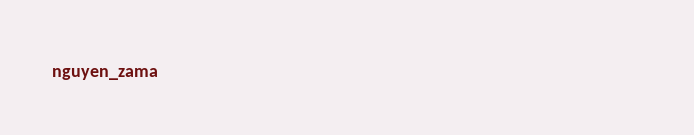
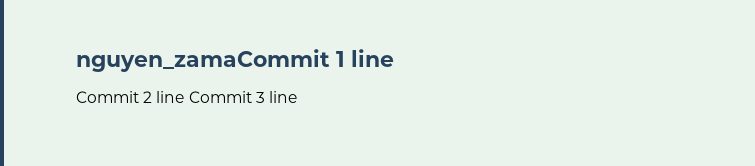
- nguyen_zama
+ nguyen_zamaCommit 1 line
+ Commit 2 line Commit 3 line

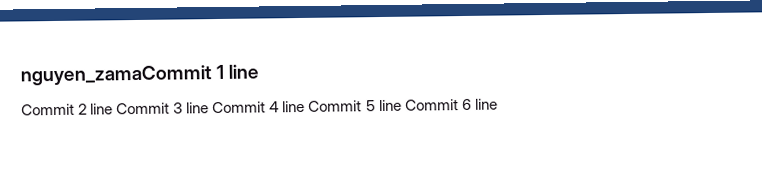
- Commit 2 line Commit 3 line
+ Commit 2 line Commit 3 line Commit 4 line Commit 5 line Commit 6 line

